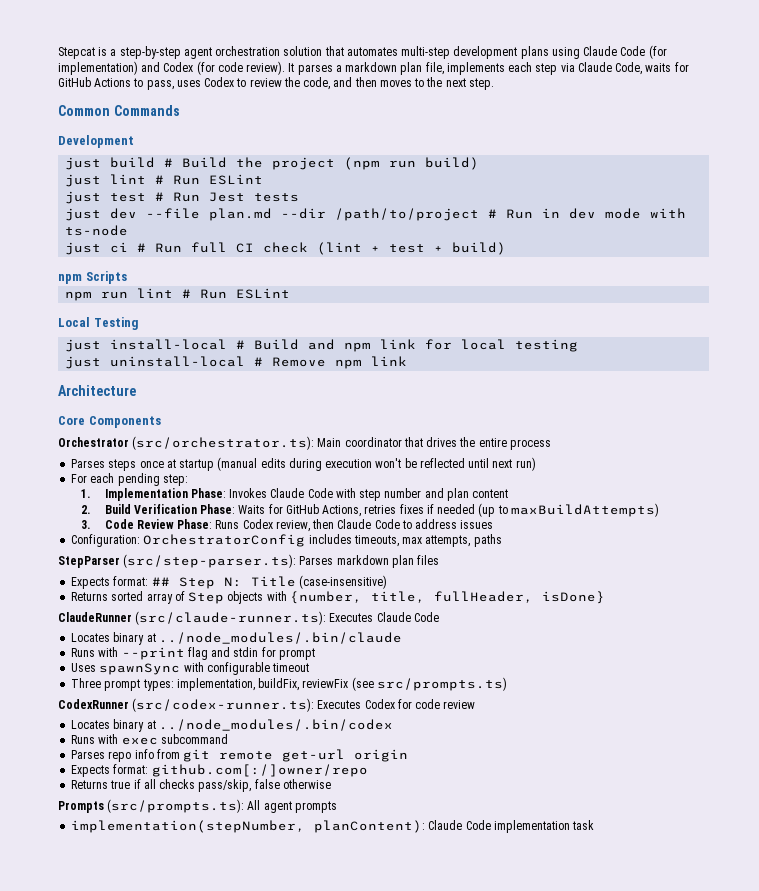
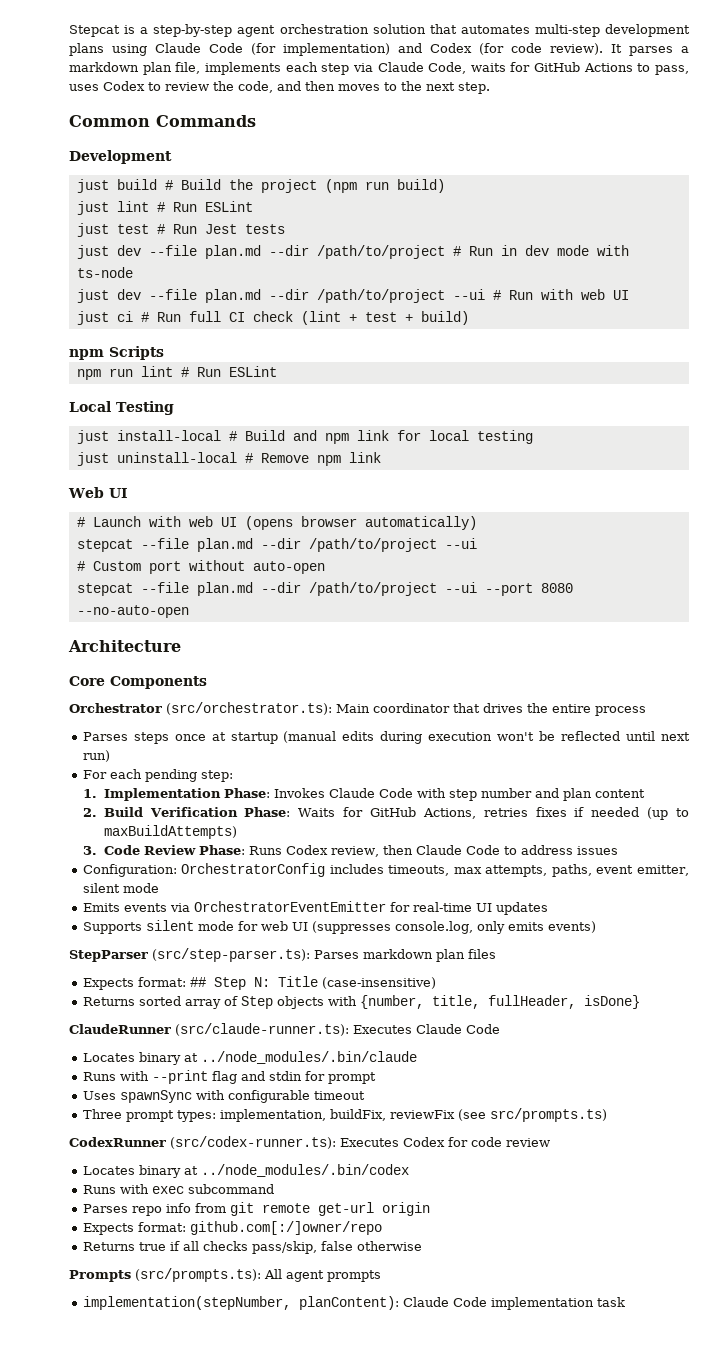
+ just dev --file plan.md --dir /path/to/project --ui # Run with web UI
+ Web UI
+ # Launch with web UI (opens browser automatically)
+ stepcat --file plan.md --dir /path/to/project --ui
+ # Custom port without auto-open
+ stepcat --file plan.md --dir /path/to/project --ui --port 8080 --no-auto-open
- Configuration: OrchestratorConfig includes timeouts, max attempts, paths
+ Configuration: OrchestratorConfig includes timeouts, max attempts, paths, event emitter, silent mode
+ Emits events via OrchestratorEventEmitter for real-time UI updates
+ Supports silent mode for web UI (suppresses console.log, only emits events)

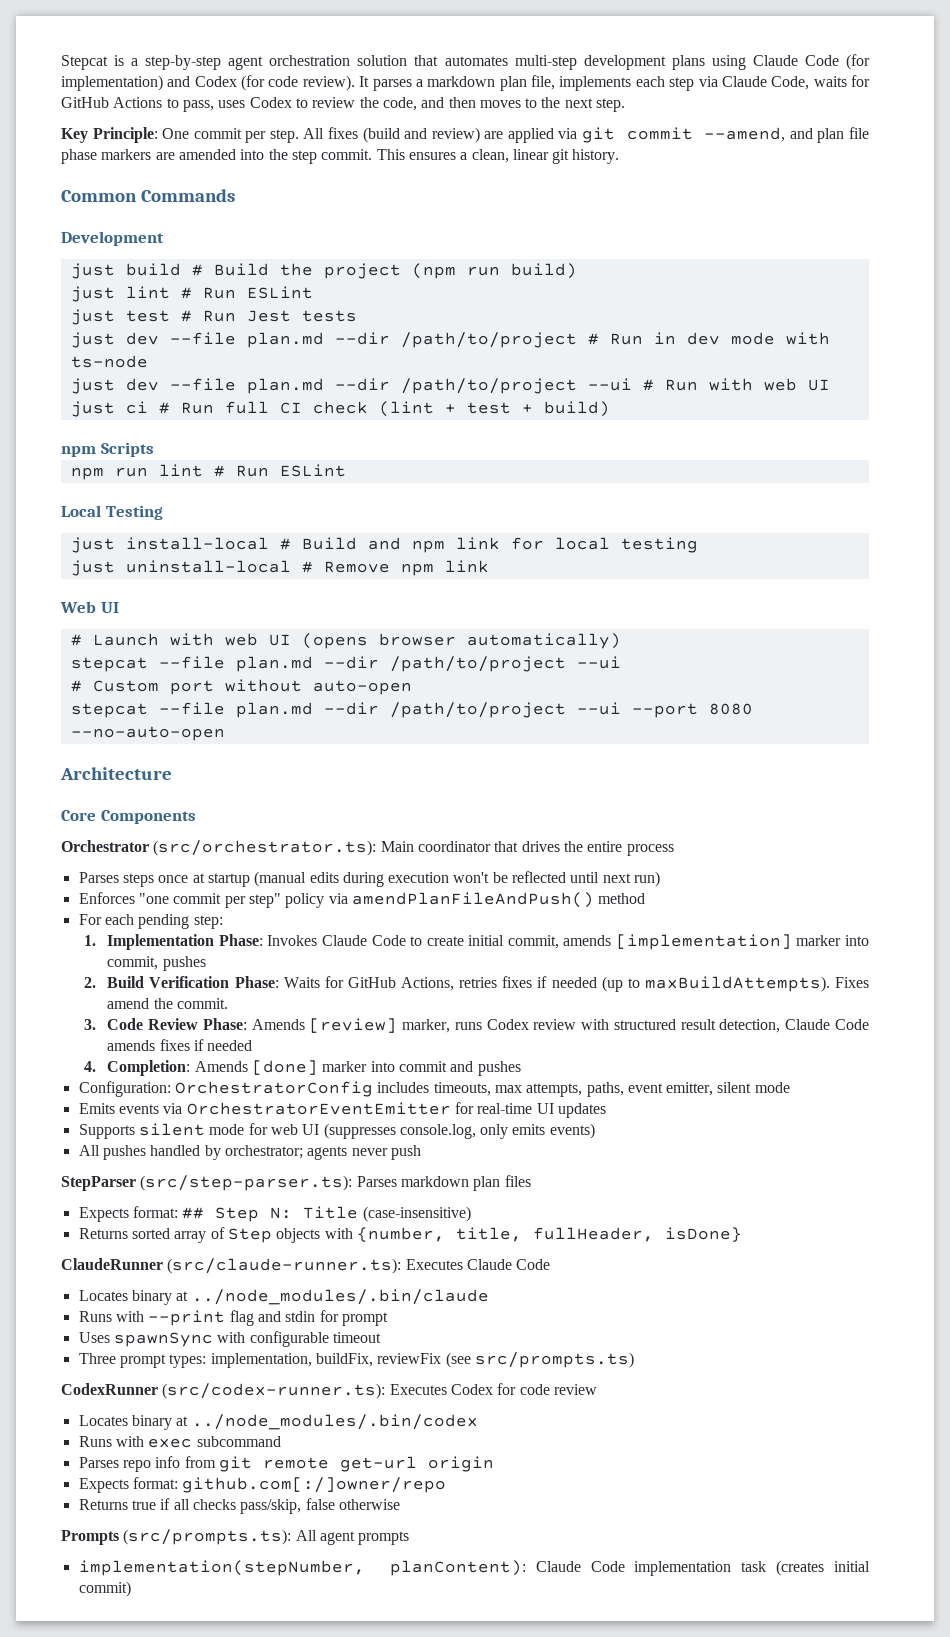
+ Key Principle: One commit per step. All fixes (build and review) are applied via git commit --amend, and plan file phase markers are amended into the step commit. This ensures a clean, linear git history.
+ Enforces "one commit per step" policy via amendPlanFileAndPush() method
- 1. Implementation Phase: Invokes Claude Code with step number and plan content
+ 1. Implementation Phase: Invokes Claude Code to create initial commit, amends [implementation] marker into commit, pushes
- 2. Build Verification Phase: Waits for GitHub Actions, retries fixes if needed (up to maxBuildAttempts)
+ 2. Build Verification Phase: Waits for GitHub Actions, retries fixes if needed (up to maxBuildAttempts). Fixes amend the commit.
- 3. Code Review Phase: Runs Codex review, then Claude Code to address issues
+ 3. Code Review Phase: Amends [review] marker, runs Codex review with structured result detection, Claude Code amends fixes if needed
+ 4. Completion: Amends [done] marker into commit and pushes
+ All pushes handled by orchestrator; agents never push
- implementation(stepNumber, planContent): Claude Code implementation task
+ implementation(stepNumber, planContent): Claude Code implementation task (creates initial commit)

